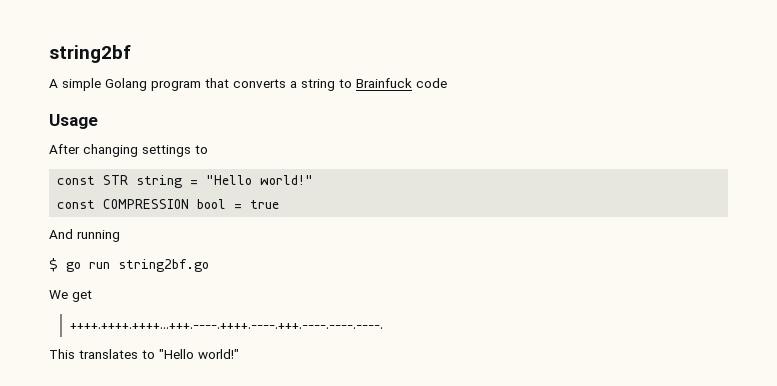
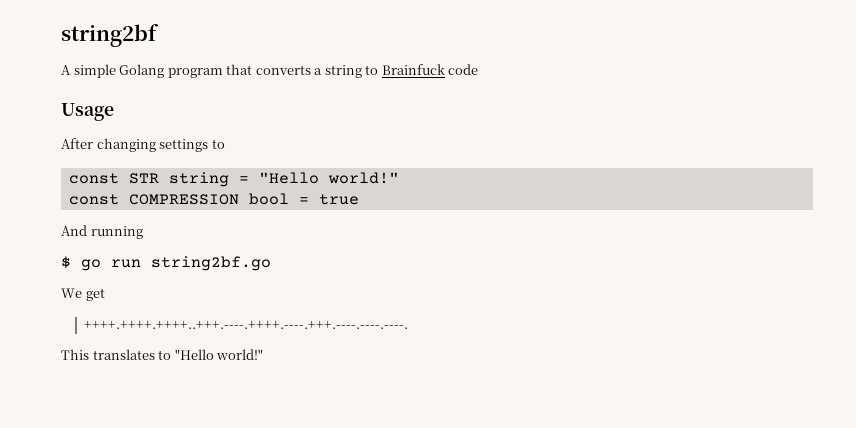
- ++++.++++.++++...+++.----.++++.----.+++.----.----.----.
+ ++++.++++.++++..+++.----.++++.----.+++.----.----.----.

